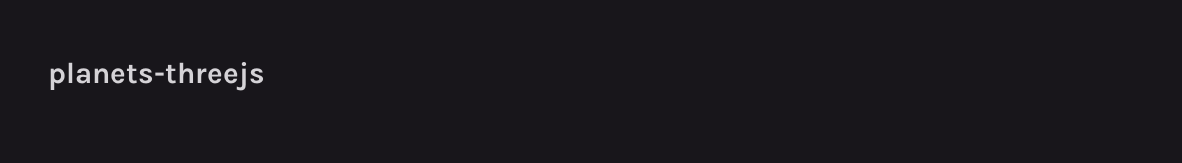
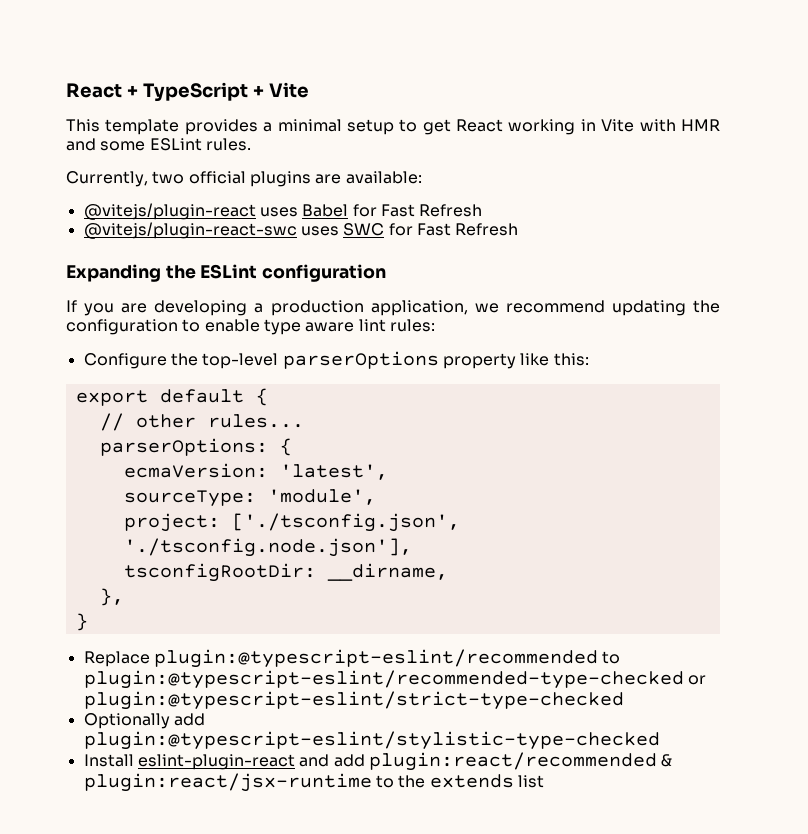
- planets-threejs
+ React + TypeScript + Vite
+ This template provides a minimal setup to get React working in Vite with HMR and some ESLint rules.
+ Currently, two official plugins are available:
+ @vitejs/plugin-react uses Babel for Fast Refresh
+ @vitejs/plugin-react-swc uses SWC for Fast Refresh
+ Expanding the ESLint configuration
+ If you are developing a production application, we recommend updating the configuration to enable type aware lint rules:
+ Configure the top-level parserOptions property like this:
+ export default {
+ // other rules...
+ parserOptions: {
+ ecmaVersion: 'latest',
+ sourceType: 'module',
+ project: ['./tsconfig.json', './tsconfig.node.json'],
+ tsconfigRootDir: __dirname,
+ },
+ }
+ Replace plugin:@typescript-eslint/recommended to plugin:@typescript-eslint/recommended-type-checked or plugin:@typescript-eslint/strict-type-checked
+ Optionally add plugin:@typescript-eslint/stylistic-type-checked
+ Install eslint-plugin-react and add plugin:react/recommended & plugin:react/jsx-runtime to the extends list

